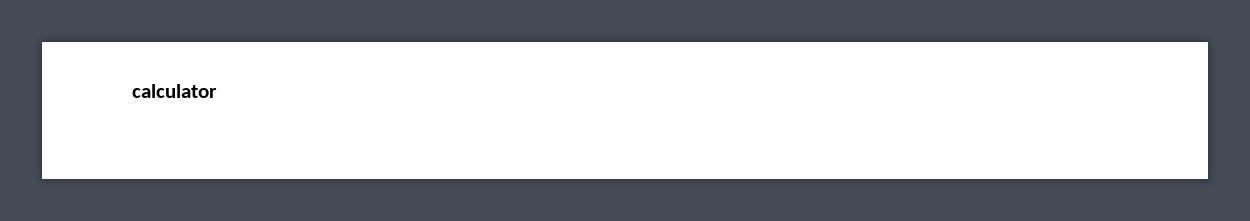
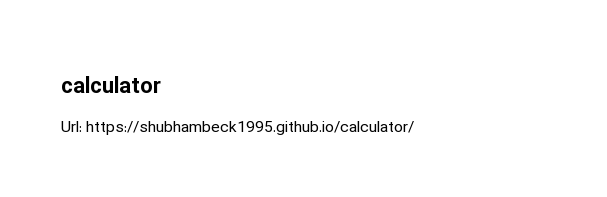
+ Url: https://shubhambeck1995.github.io/calculator/

